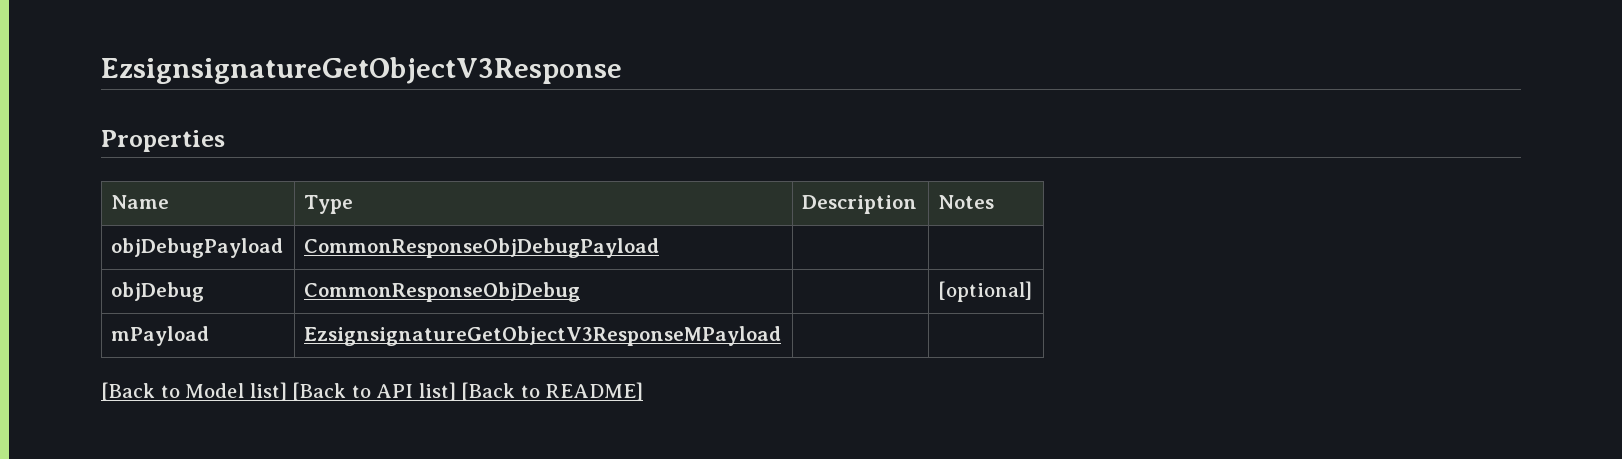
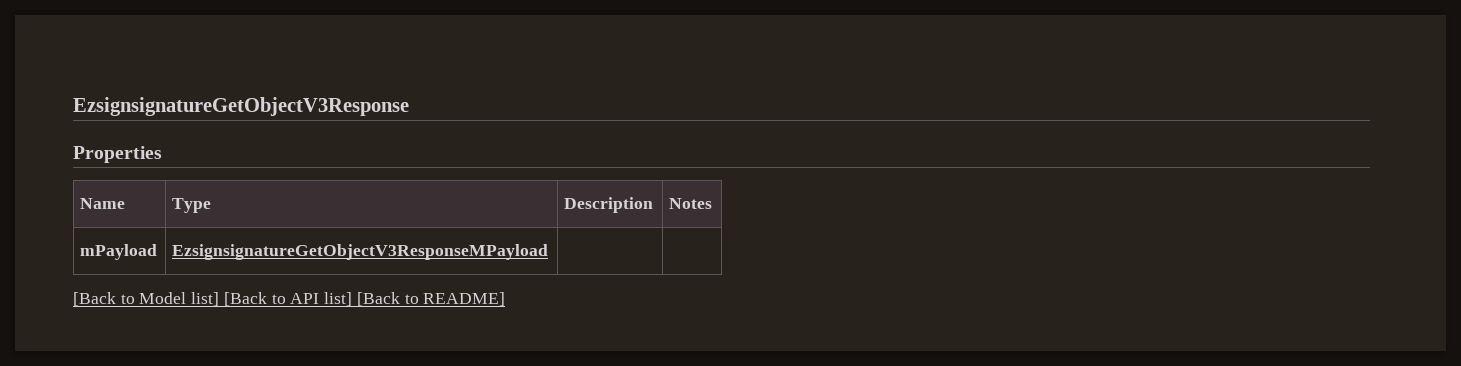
- objDebugPayload | CommonResponseObjDebugPayload | |
- objDebug | CommonResponseObjDebug | | [optional]

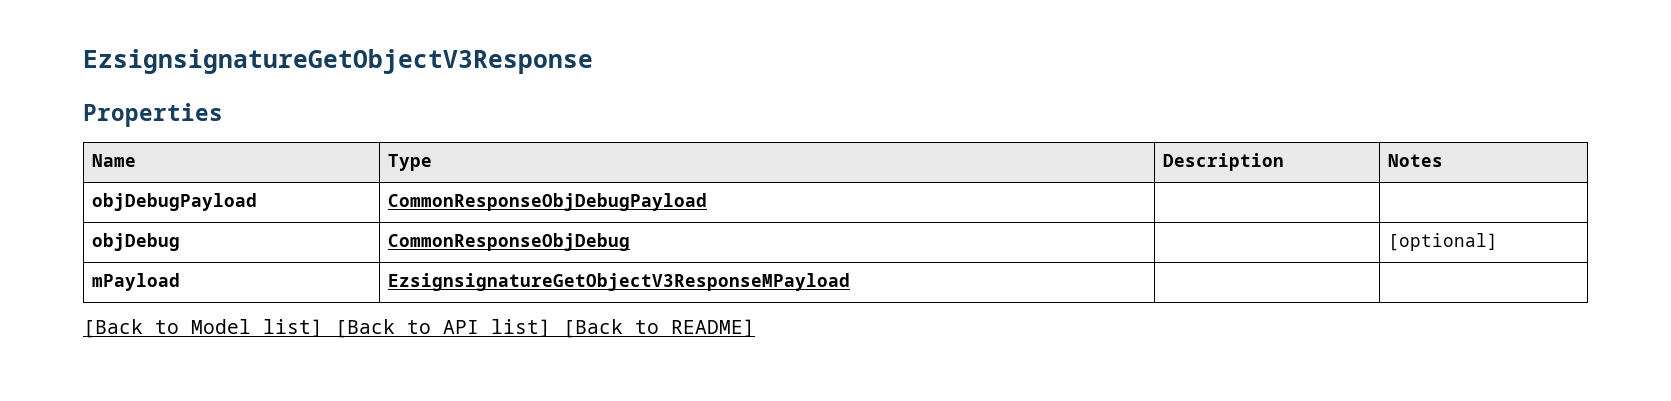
+ objDebugPayload | CommonResponseObjDebugPayload | |
+ objDebug | CommonResponseObjDebug | | [optional]

